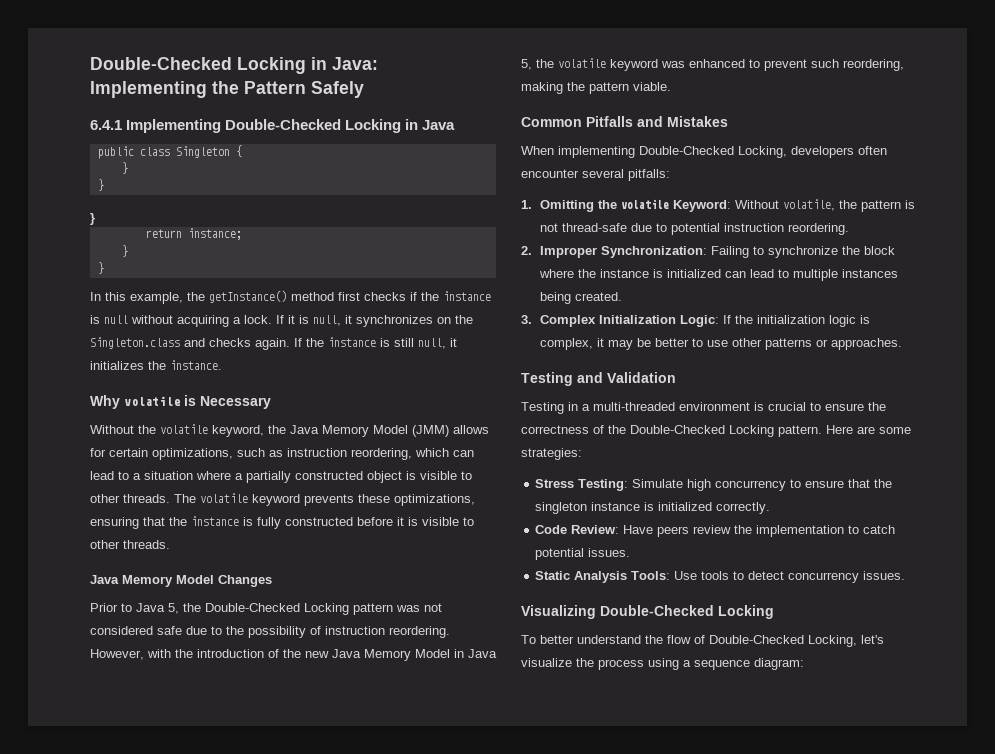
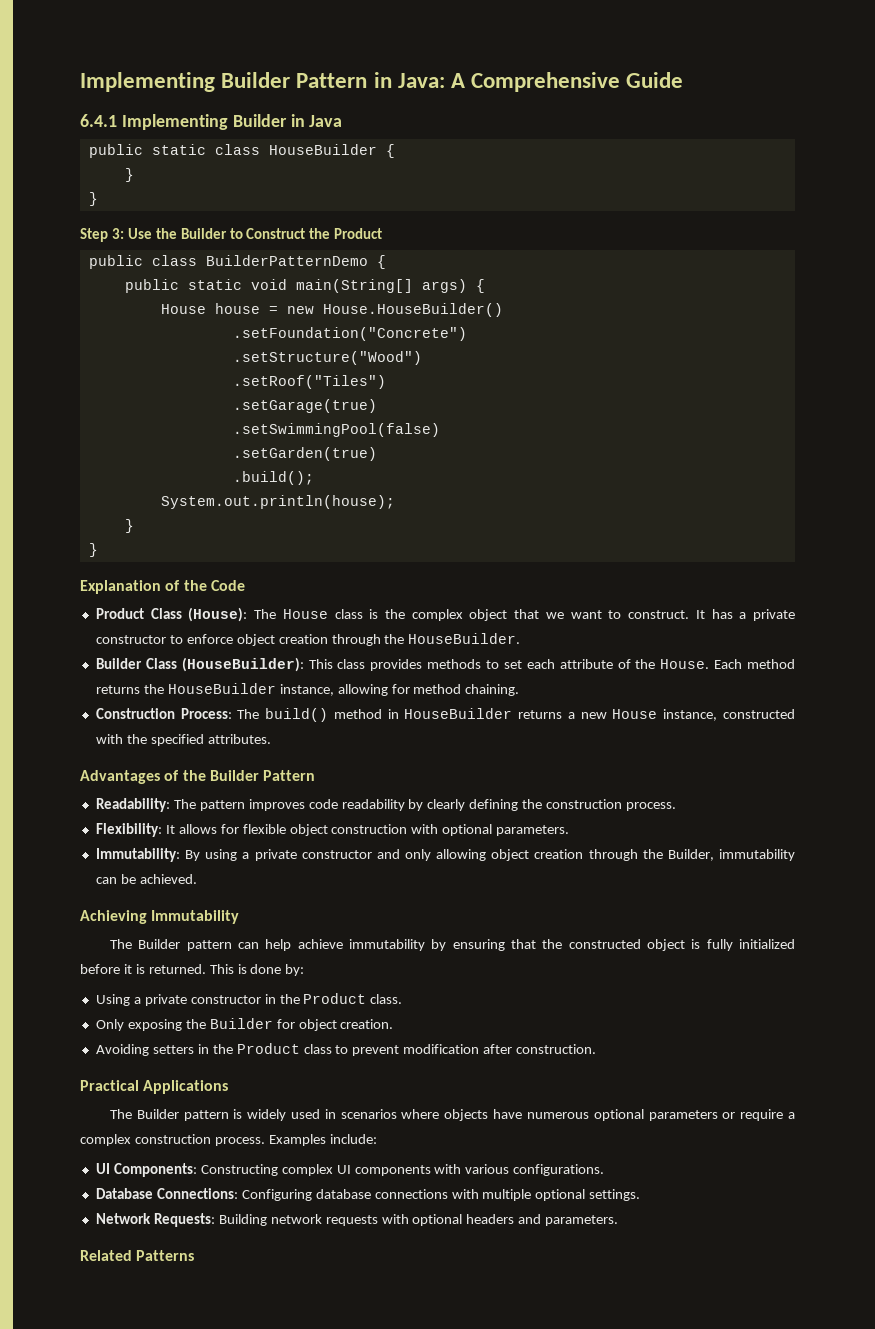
- Double-Checked Locking in Java: Implementing the Pattern Safely
+ Implementing Builder Pattern in Java: A Comprehensive Guide
- 6.4.1 Implementing Double-Checked Locking in Java
+ 6.4.1 Implementing Builder in Java
- public class Singleton {
+ public static class HouseBuilder {
  }
  }
- }
- return instance;
+ Step 3: Use the Builder to Construct the Product
+ public class BuilderPatternDemo {
+ public static void main(String[] args) {
+ House house = new House.HouseBuilder()
+ .setFoundation("Concrete")
+ .setStructure("Wood")
+ .setRoof("Tiles")
+ .setGarage(true)
+ .setSwimmingPool(false)
+ .setGarden(true)
+ .build();
+ System.out.println(house);
  }
  }
- In this example, the getInstance() method first checks if the instance is null without acquiring a lock. If it is null, it synchronizes on the Singleton.class and checks again. If the instance is still null, it initializes the instance.
- Why volatile is Necessary
- Without the volatile keyword, the Java Memory Model (JMM) allows for certain optimizations, such as instruction reordering, which can lead to a situation where a partially constructed object is visible to other threads. The volatile keyword prevents these optimizations, ensuring that the instance is fully constructed before it is visible to other threads.
- Java Memory Model Changes
- Prior to Java 5, the Double-Checked Locking pattern was not considered safe due to the possibility of instruction reordering. However, with the introduction of the new Java Memory Model in Java 5, the volatile keyword was enhanced to prevent such reordering, making the pattern viable.
- Common Pitfalls and Mistakes
- When implementing Double-Checked Locking, developers often encounter several pitfalls:
- 1. Omitting the volatile Keyword: Without volatile, the pattern is not thread-safe due to potential instruction reordering.
- 2. Improper Synchronization: Failing to synchronize the block where the instance is initialized can lead to multiple instances being created.
- 3. Complex Initialization Logic: If the initialization logic is complex, it may be better to use other patterns or approaches.
- Testing and Validation
- Testing in a multi-threaded environment is crucial to ensure the correctness of the Double-Checked Locking pattern. Here are some strategies:
- Stress Testing: Simulate high concurrency to ensure that the singleton instance is initialized correctly.
- Code Review: Have peers review the implementation to catch potential issues.
- Static Analysis Tools: Use tools to detect concurrency issues.
- Visualizing Double-Checked Locking
- To better understand the flow of Double-Checked Locking, let's visualize the process using a sequence diagram:
+ Explanation of the Code
+ Product Class (House): The House class is the complex object that we want to construct. It has a private constructor to enforce object creation through the HouseBuilder.
+ Builder Class (HouseBuilder): This class provides methods to set each attribute of the House. Each method returns the HouseBuilder instance, allowing for method chaining.
+ Construction Process: The build() method in HouseBuilder returns a new House instance, constructed with the specified attributes.
+ Advantages of the Builder Pattern
+ Readability: The pattern improves code readability by clearly defining the construction process.
+ Flexibility: It allows for flexible object construction with optional parameters.
+ Immutability: By using a private constructor and only allowing object creation through the Builder, immutability can be achieved.
+ Achieving Immutability
+ The Builder pattern can help achieve immutability by ensuring that the constructed object is fully initialized before it is returned. This is done by:
+ Using a private constructor in the Product class.
+ Only exposing the Builder for object creation.
+ Avoiding setters in the Product class to prevent modification after construction.
+ Practical Applications
+ The Builder pattern is widely used in scenarios where objects have numerous optional parameters or require a complex construction process. Examples include:
+ UI Components: Constructing complex UI components with various configurations.
+ Database Connections: Configuring database connections with multiple optional settings.
+ Network Requests: Building network requests with optional headers and parameters.
+ Related Patterns

